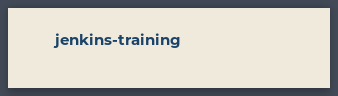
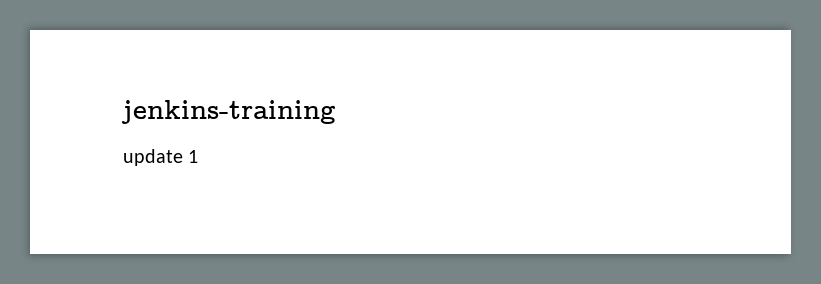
+ update 1

